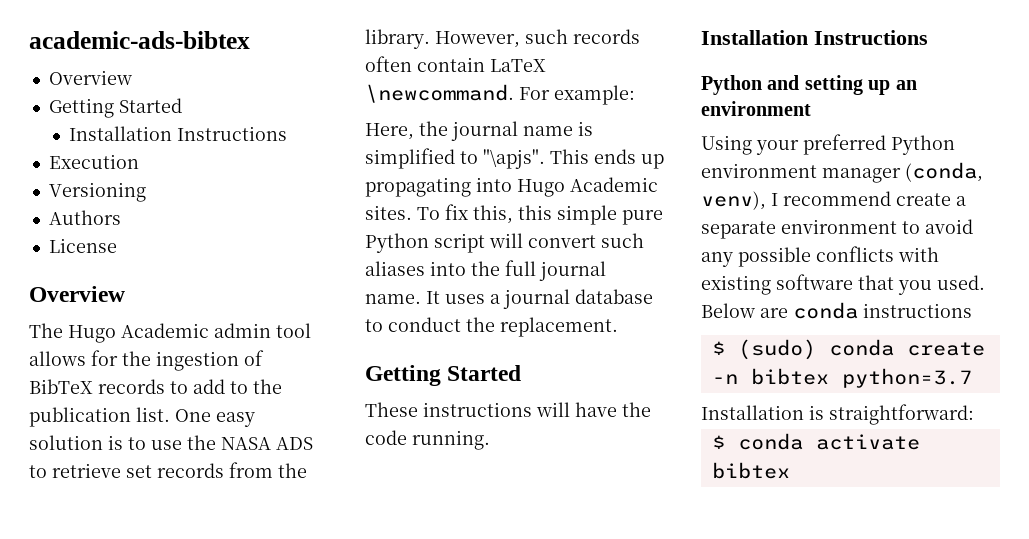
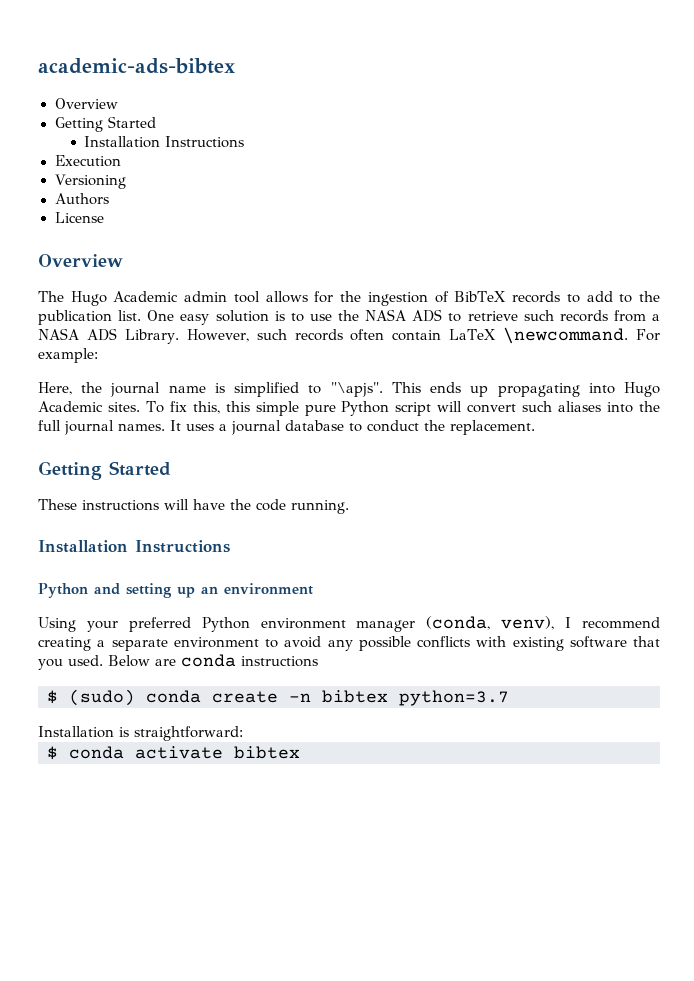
- One easy solution is to use the NASA ADS to retrieve set records from the library.
+ One easy solution is to use the NASA ADS to retrieve such records from a NASA ADS Library.
- To fix this, this simple pure Python script will convert such aliases into the full journal name.
+ To fix this, this simple pure Python script will convert such aliases into the full journal names.
- Using your preferred Python environment manager (conda, venv), I recommend create a separate environment to avoid any possible conflicts with existing software that you used.
+ Using your preferred Python environment manager (conda, venv), I recommend creating a separate environment to avoid any possible conflicts with existing software that you used.

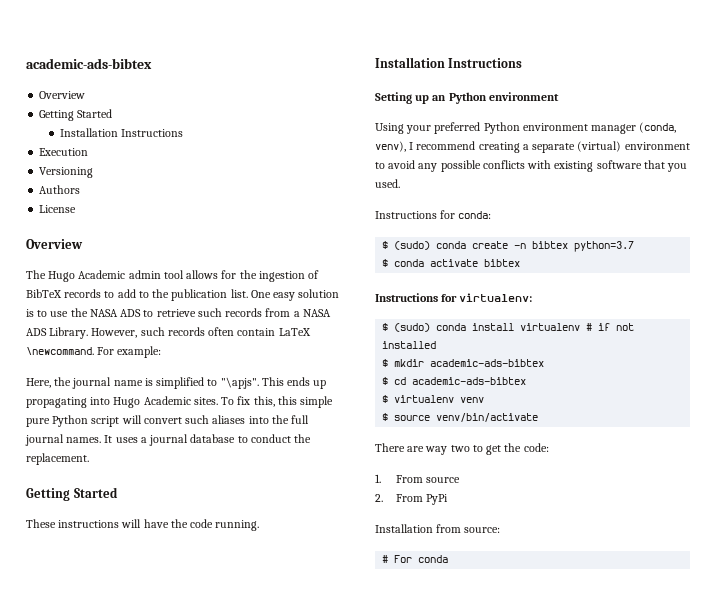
- Python and setting up an environment
+ Setting up an Python environment
- Using your preferred Python environment manager (conda, venv), I recommend creating a separate environment to avoid any possible conflicts with existing software that you used. Below are conda instructions
+ Using your preferred Python environment manager (conda, venv), I recommend creating a separate (virtual) environment to avoid any possible conflicts with existing software that you used.
+ Instructions for conda:
- Installation is straightforward:
+ Instructions for virtualenv:
+ $ (sudo) conda install virtualenv # if not installed
+ $ mkdir academic-ads-bibtex
+ $ cd academic-ads-bibtex
+ $ virtualenv venv
+ $ source venv/bin/activate
+ There are way two to get the code:
+ 1. From source
+ 2. From PyPi
+ Installation from source:
+ # For conda

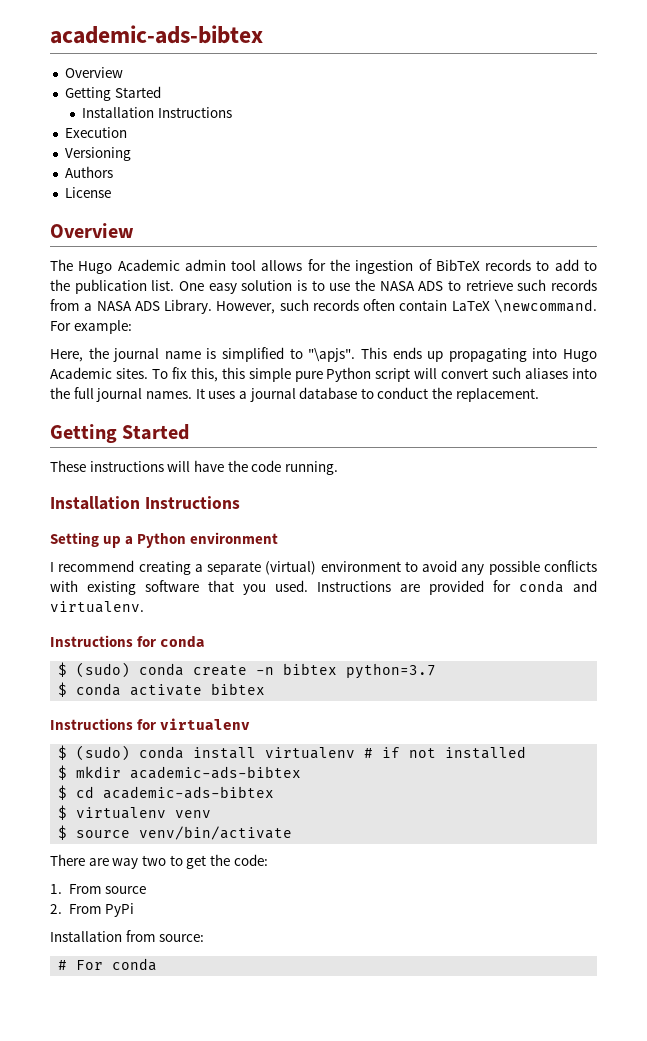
- Setting up an Python environment
+ Setting up a Python environment
- Using your preferred Python environment manager (conda, venv), I recommend creating a separate (virtual) environment to avoid any possible conflicts with existing software that you used.
- Instructions for conda:
+ I recommend creating a separate (virtual) environment to avoid any possible conflicts with existing software that you used. Instructions are provided for conda and virtualenv.
+ Instructions for conda
- Instructions for virtualenv:
+ Instructions for virtualenv

